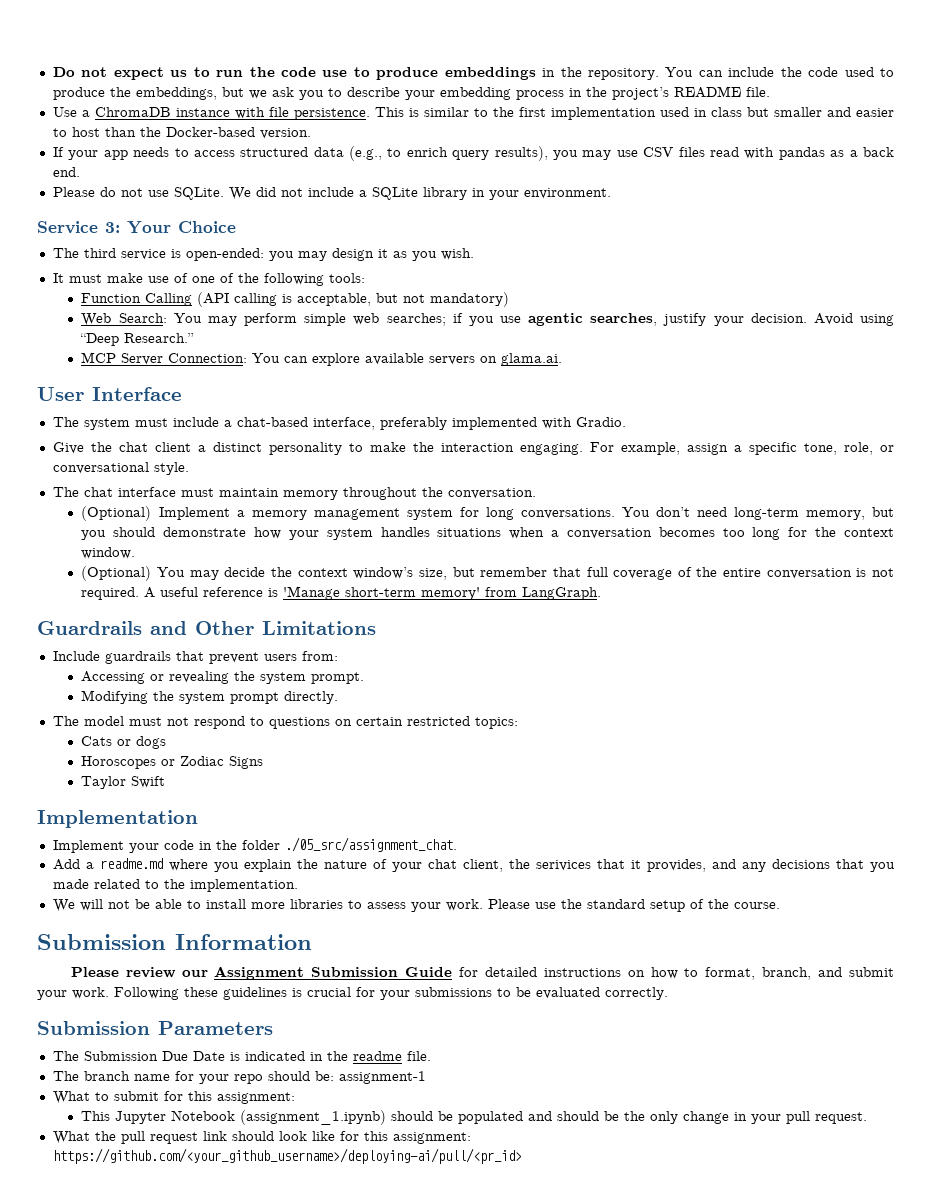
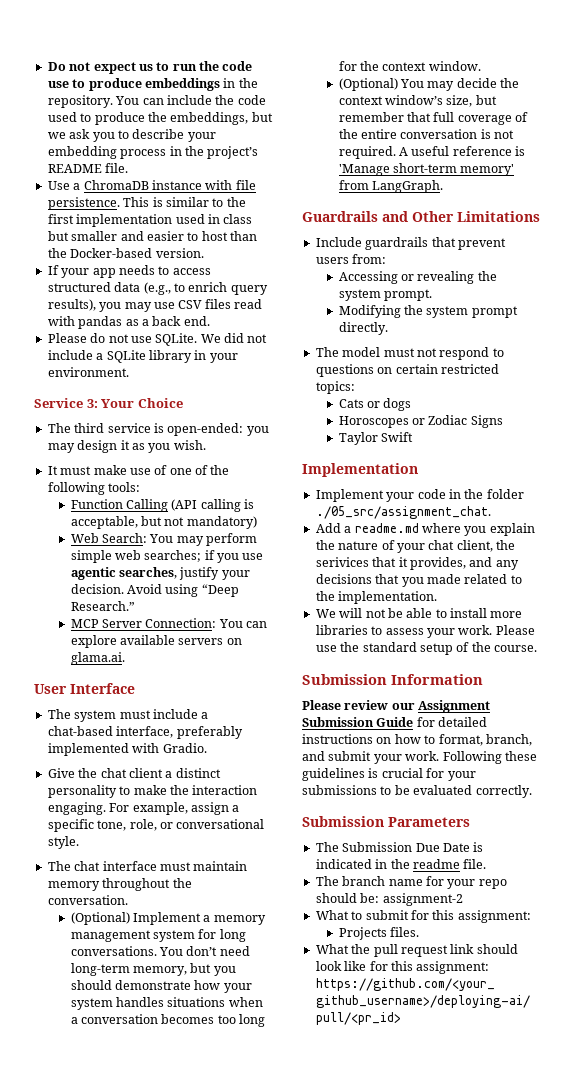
- The branch name for your repo should be: assignment-1
+ The branch name for your repo should be: assignment-2
- This Jupyter Notebook (assignment_1.ipynb) should be populated and should be the only change in your pull request.
+ Projects files.

